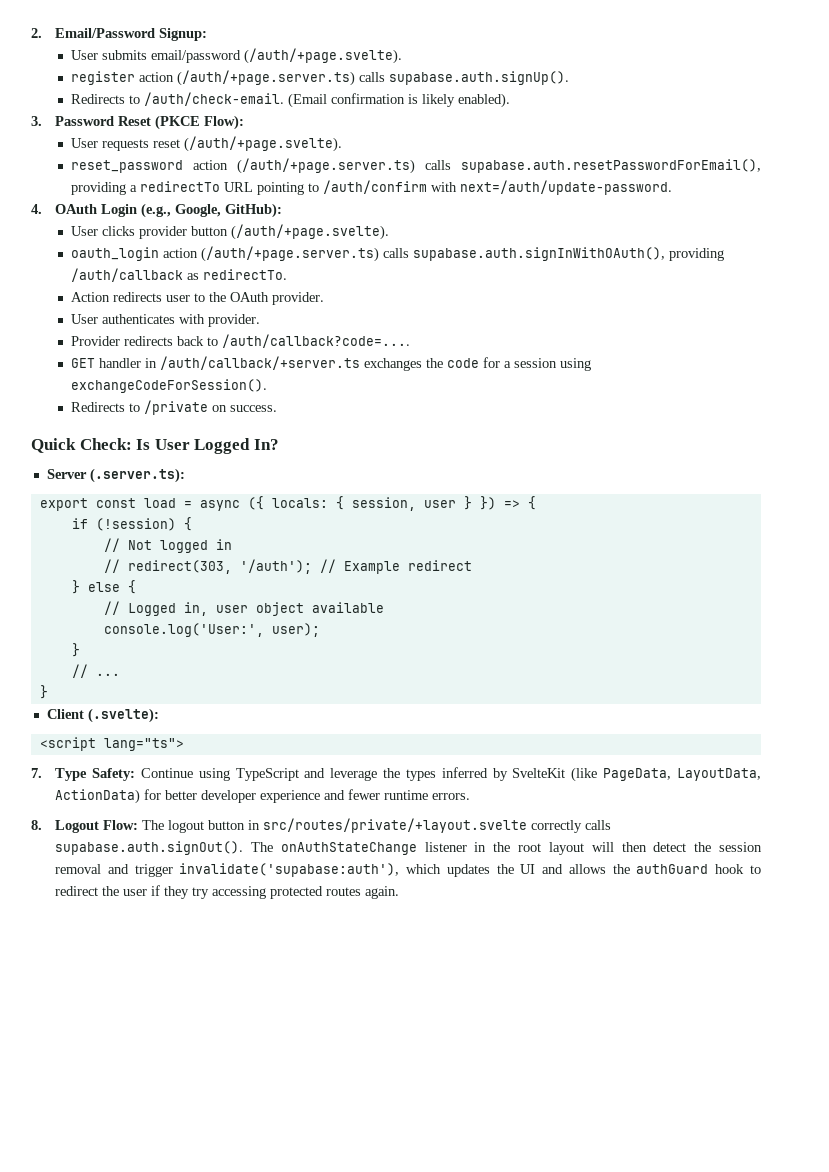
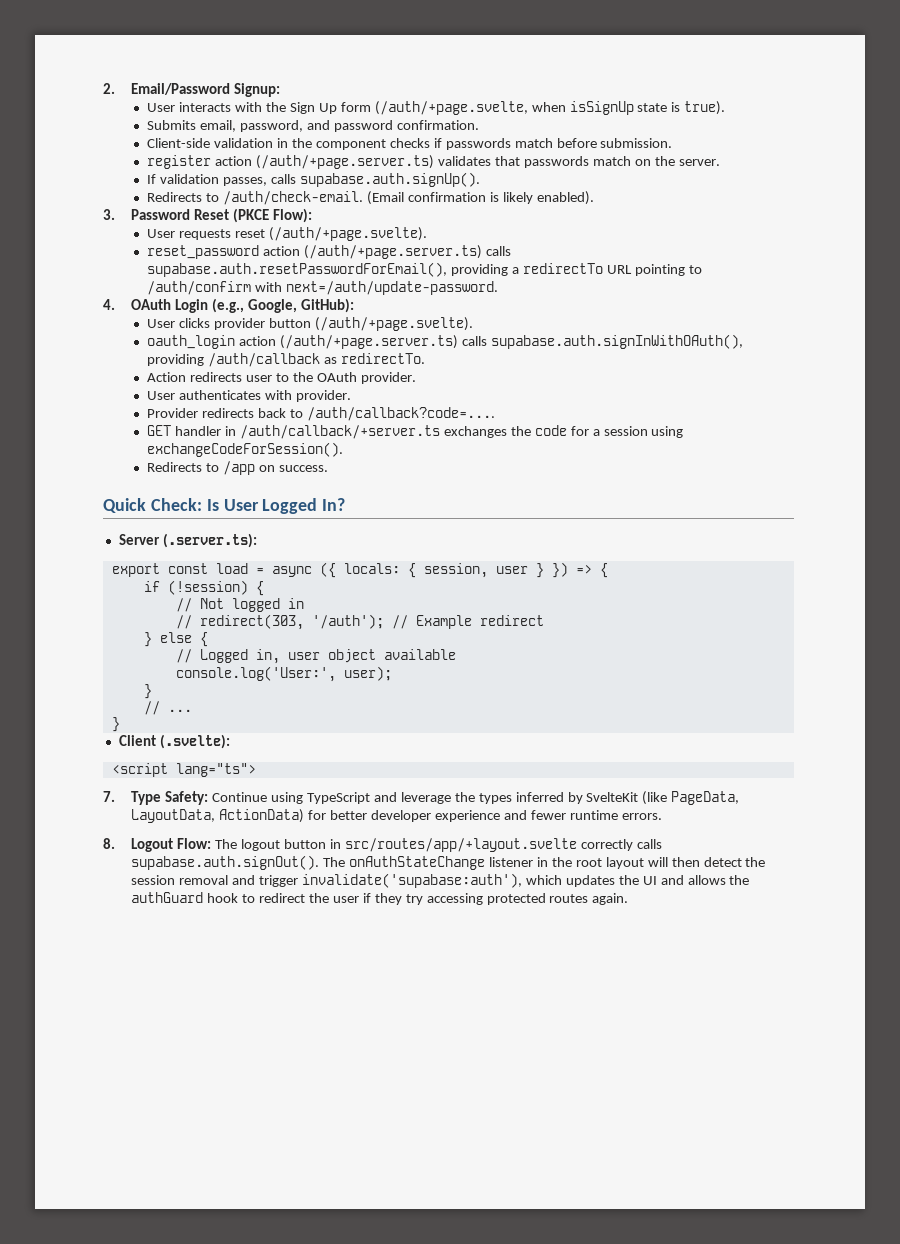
- User submits email/password (/auth/+page.svelte).
- register action (/auth/+page.server.ts) calls supabase.auth.signUp().
+ User interacts with the Sign Up form (/auth/+page.svelte, when isSignUp state is true).
+ Submits email, password, and password confirmation.
+ Client-side validation in the component checks if passwords match before submission.
+ register action (/auth/+page.server.ts) validates that passwords match on the server.
+ If validation passes, calls supabase.auth.signUp().
- Redirects to /private on success.
+ Redirects to /app on success.
- 8. Logout Flow: The logout button in src/routes/private/+layout.svelte correctly calls supabase.auth.signOut(). The onAuthStateChange listener in the root layout will then detect the session removal and trigger invalidate('supabase:auth'), which updates the UI and allows the authGuard hook to redirect the user if they try accessing protected routes again.
+ 8. Logout Flow: The logout button in src/routes/app/+layout.svelte correctly calls supabase.auth.signOut(). The onAuthStateChange listener in the root layout will then detect the session removal and trigger invalidate('supabase:auth'), which updates the UI and allows the authGuard hook to redirect the user if they try accessing protected routes again.

